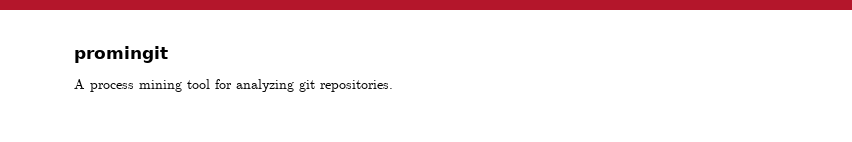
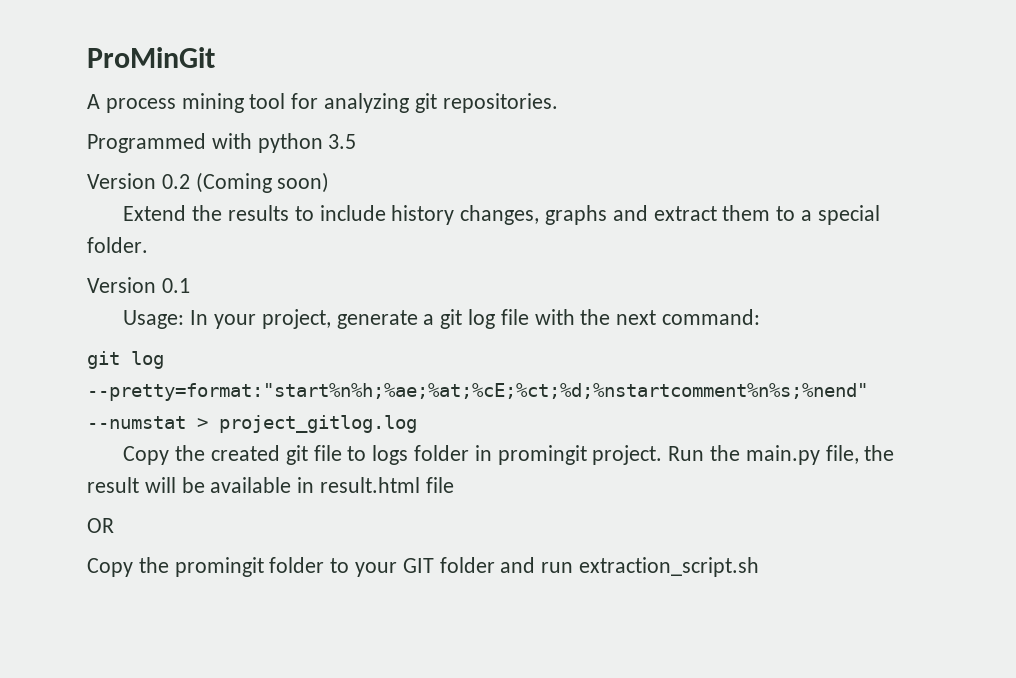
- promingit
+ ProMinGit
+ Programmed with python 3.5
+ Version 0.2 (Coming soon)
+ Extend the results to include history changes, graphs and extract them to a special folder.
+ Version 0.1
+ Usage: In your project, generate a git log file with the next command:
+ git log --pretty=format:"start%n%h;%ae;%at;%cE;%ct;%d;%nstartcomment%n%s;%nend" --numstat > project_gitlog.log
+ Copy the created git file to logs folder in promingit project. Run the main.py file, the result will be available in result.html file
+ OR
+ Copy the promingit folder to your GIT folder and run extraction_script.sh

